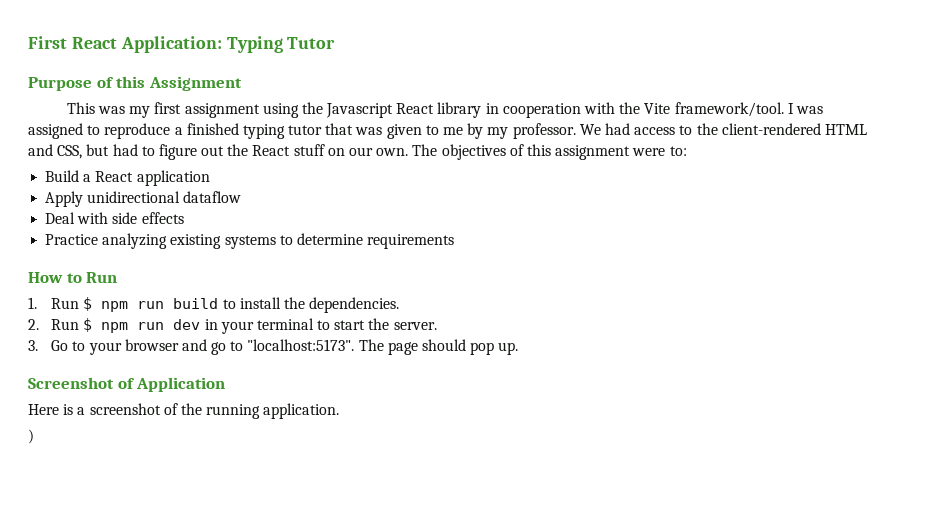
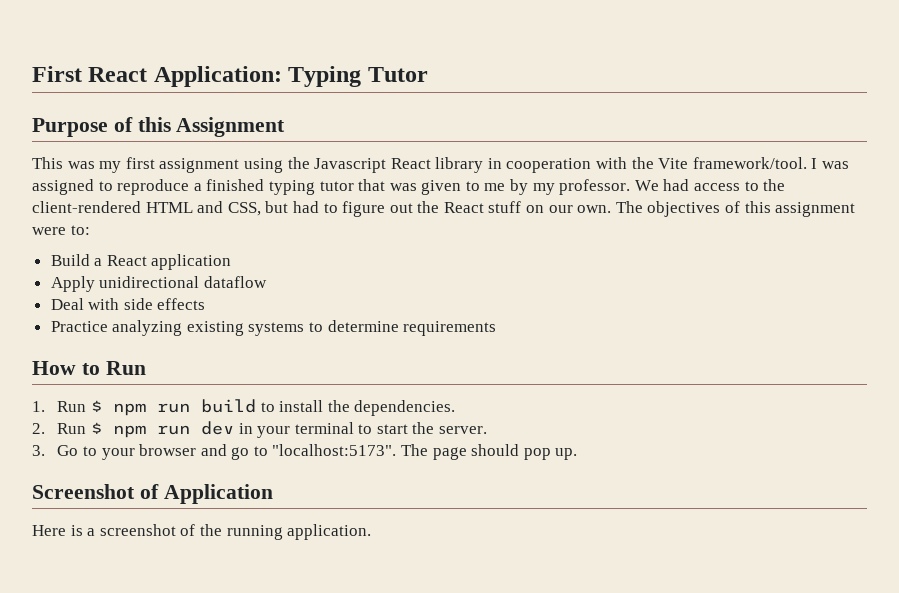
- )

